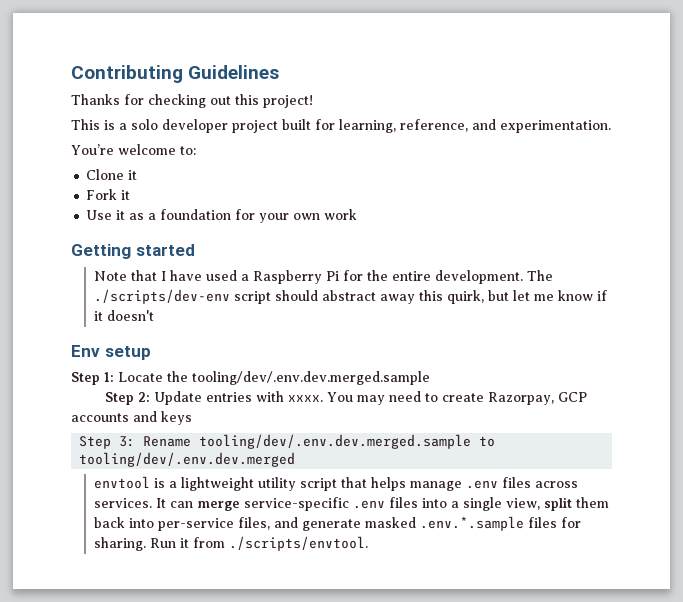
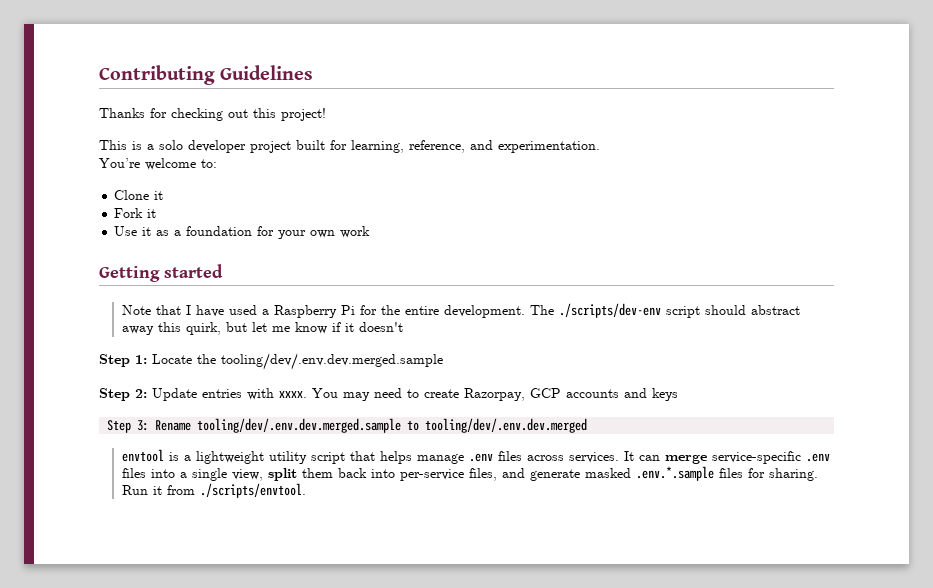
- Env setup

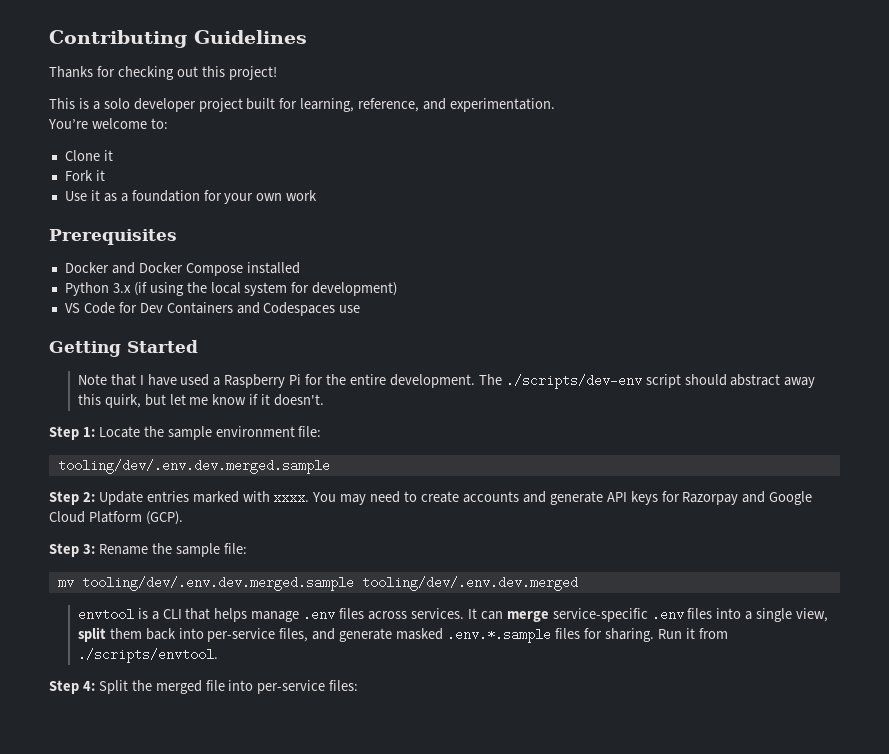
+ Prerequisites
+ Docker and Docker Compose installed
+ Python 3.x (if using the local system for development)
+ VS Code for Dev Containers and Codespaces use
- Getting started
+ Getting Started
- The ./scripts/dev-env script should abstract away this quirk, but let me know if it doesn't
+ The ./scripts/dev-env script should abstract away this quirk, but let me know if it doesn't.
- Step 1: Locate the tooling/dev/.env.dev.merged.sample
+ Step 1: Locate the sample environment file:
+ tooling/dev/.env.dev.merged.sample
- Step 2: Update entries with xxxx.
+ Step 2: Update entries marked with xxxx.
- You may need to create Razorpay, GCP accounts and keys
- Step 3: Rename tooling/dev/.env.dev.merged.sample to tooling/dev/.env.dev.merged
+ You may need to create accounts and generate API keys for Razorpay and Google Cloud Platform (GCP).
+ Step 3: Rename the sample file:
+ mv tooling/dev/.env.dev.merged.sample tooling/dev/.env.dev.merged
- envtool is a lightweight utility script that helps manage .env files across services.
+ envtool is a CLI that helps manage .env files across services.
+ Step 4: Split the merged file into per-service files:

